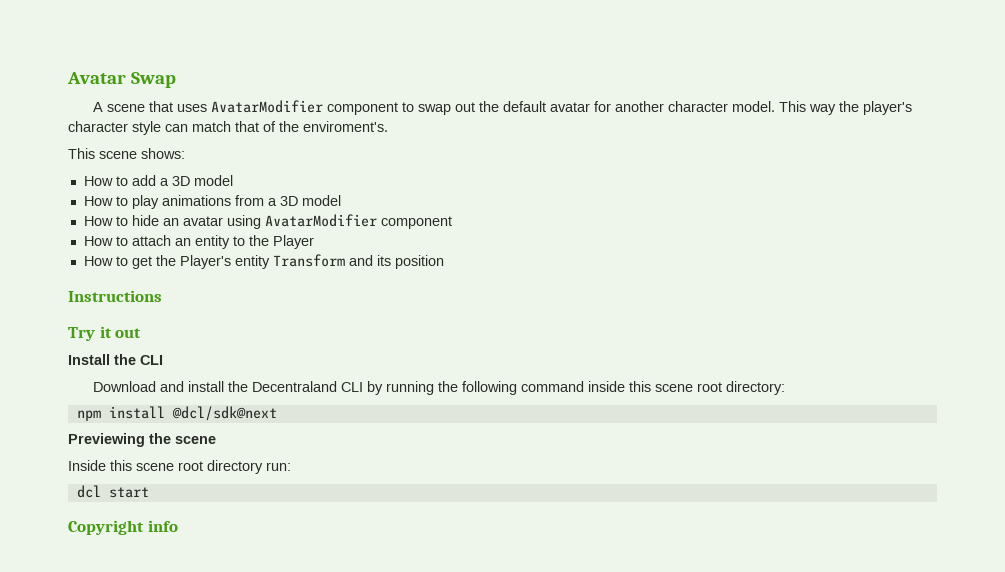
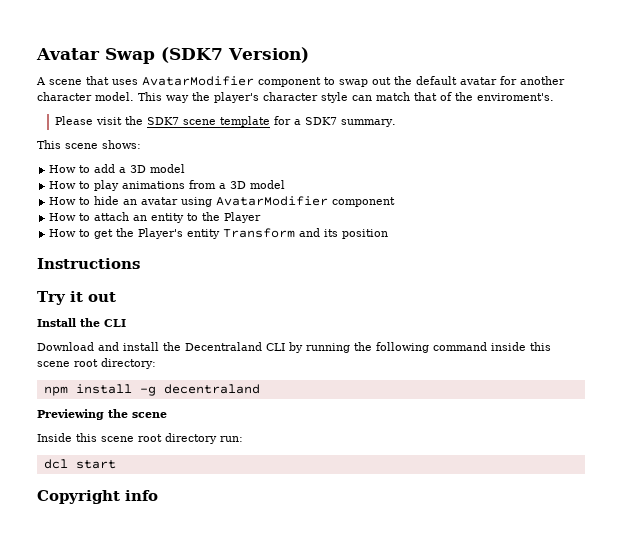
- Avatar Swap
+ Avatar Swap (SDK7 Version)
+ Please visit the SDK7 scene template for a SDK7 summary.
- npm install @dcl/sdk@next
+ npm install -g decentraland

